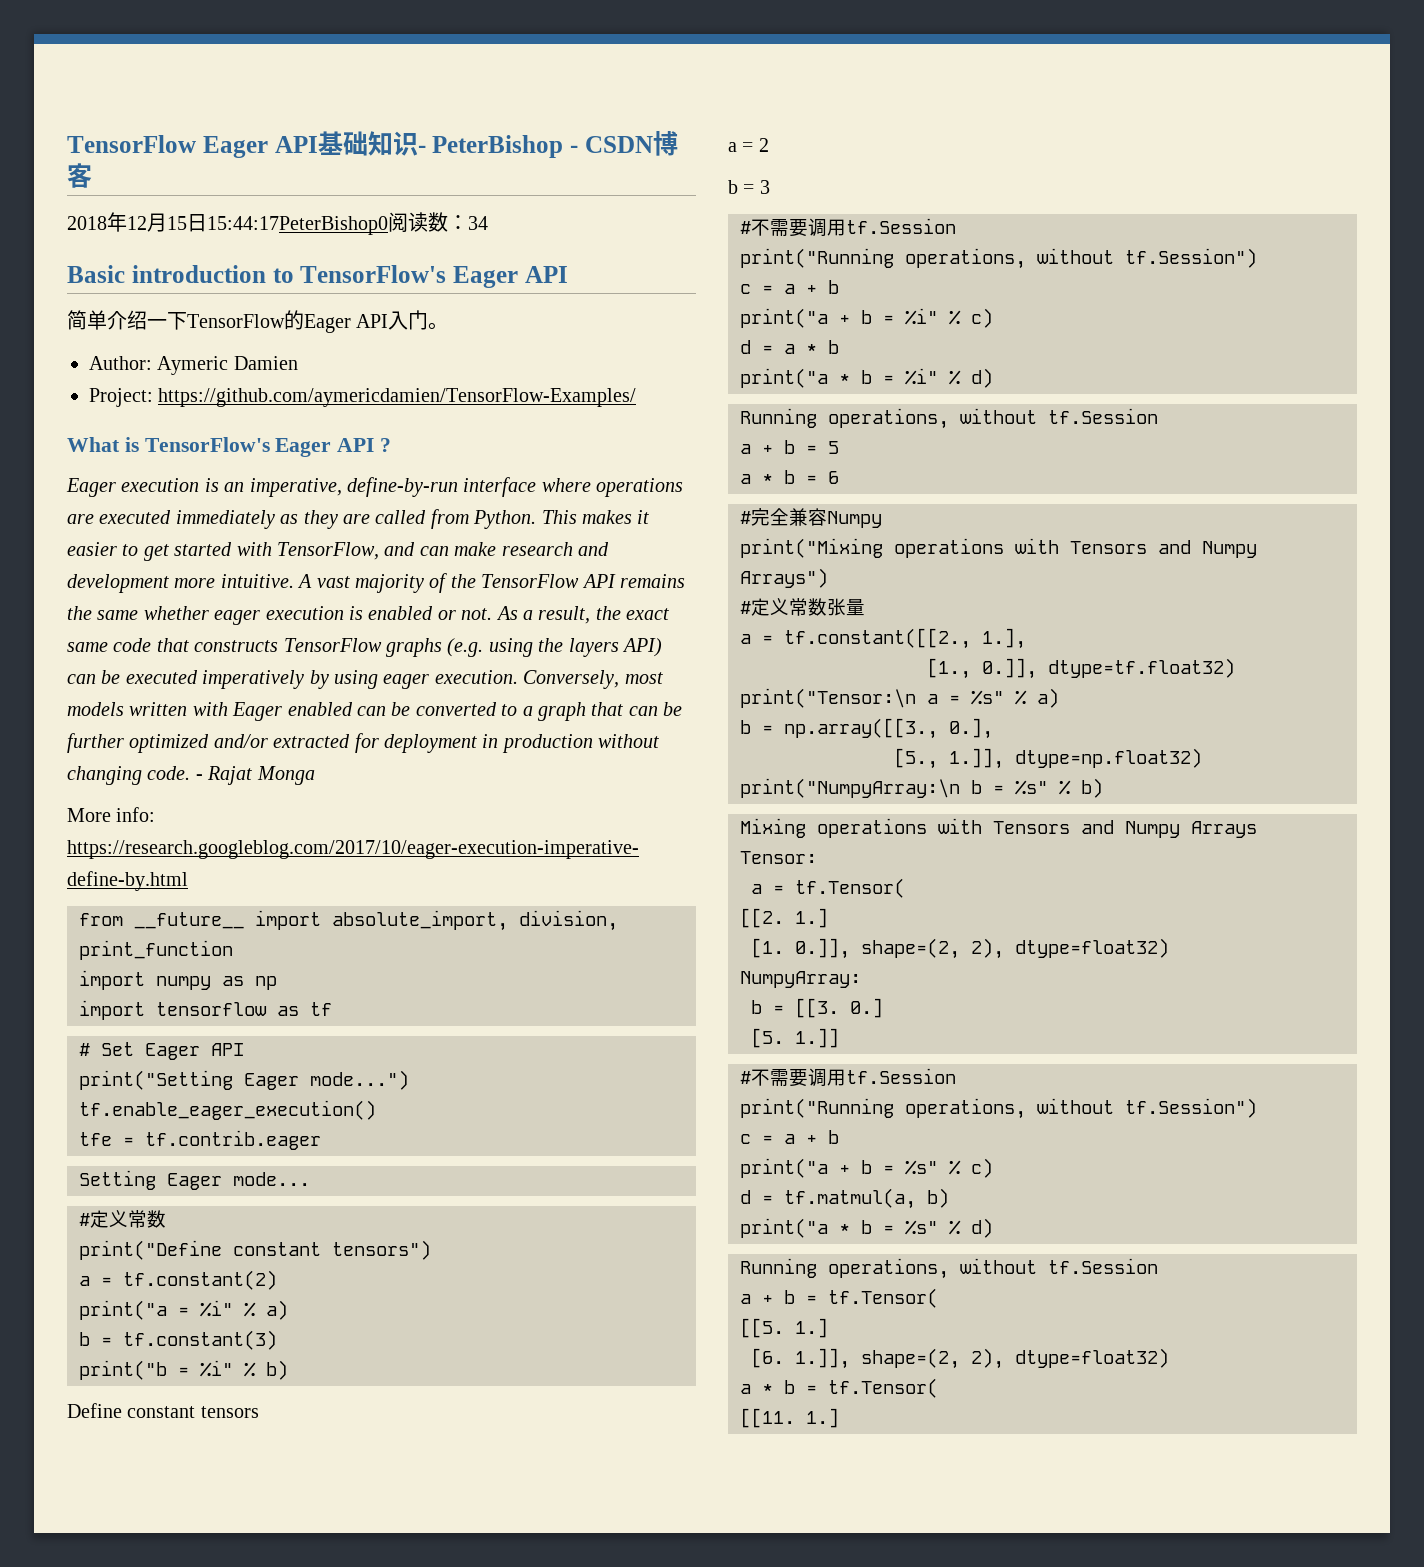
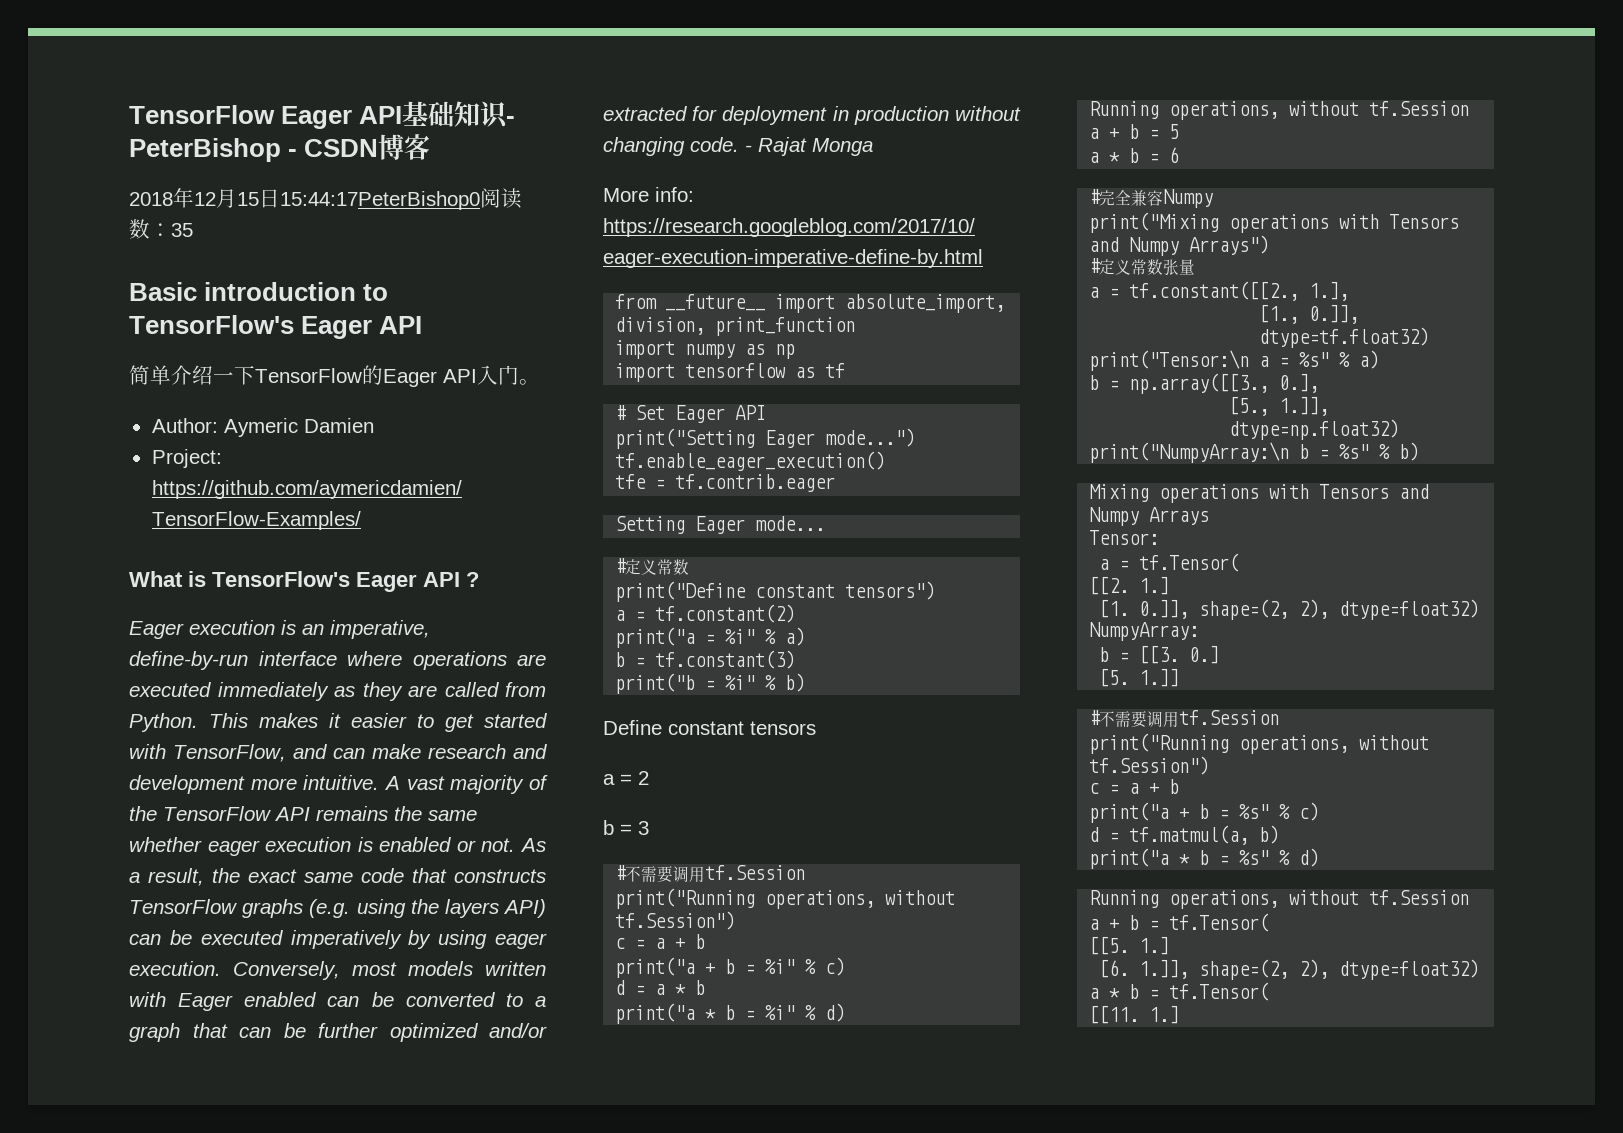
- 2018年12月15日15:44:17PeterBishop0阅读数：34
+ 2018年12月15日15:44:17PeterBishop0阅读数：35

